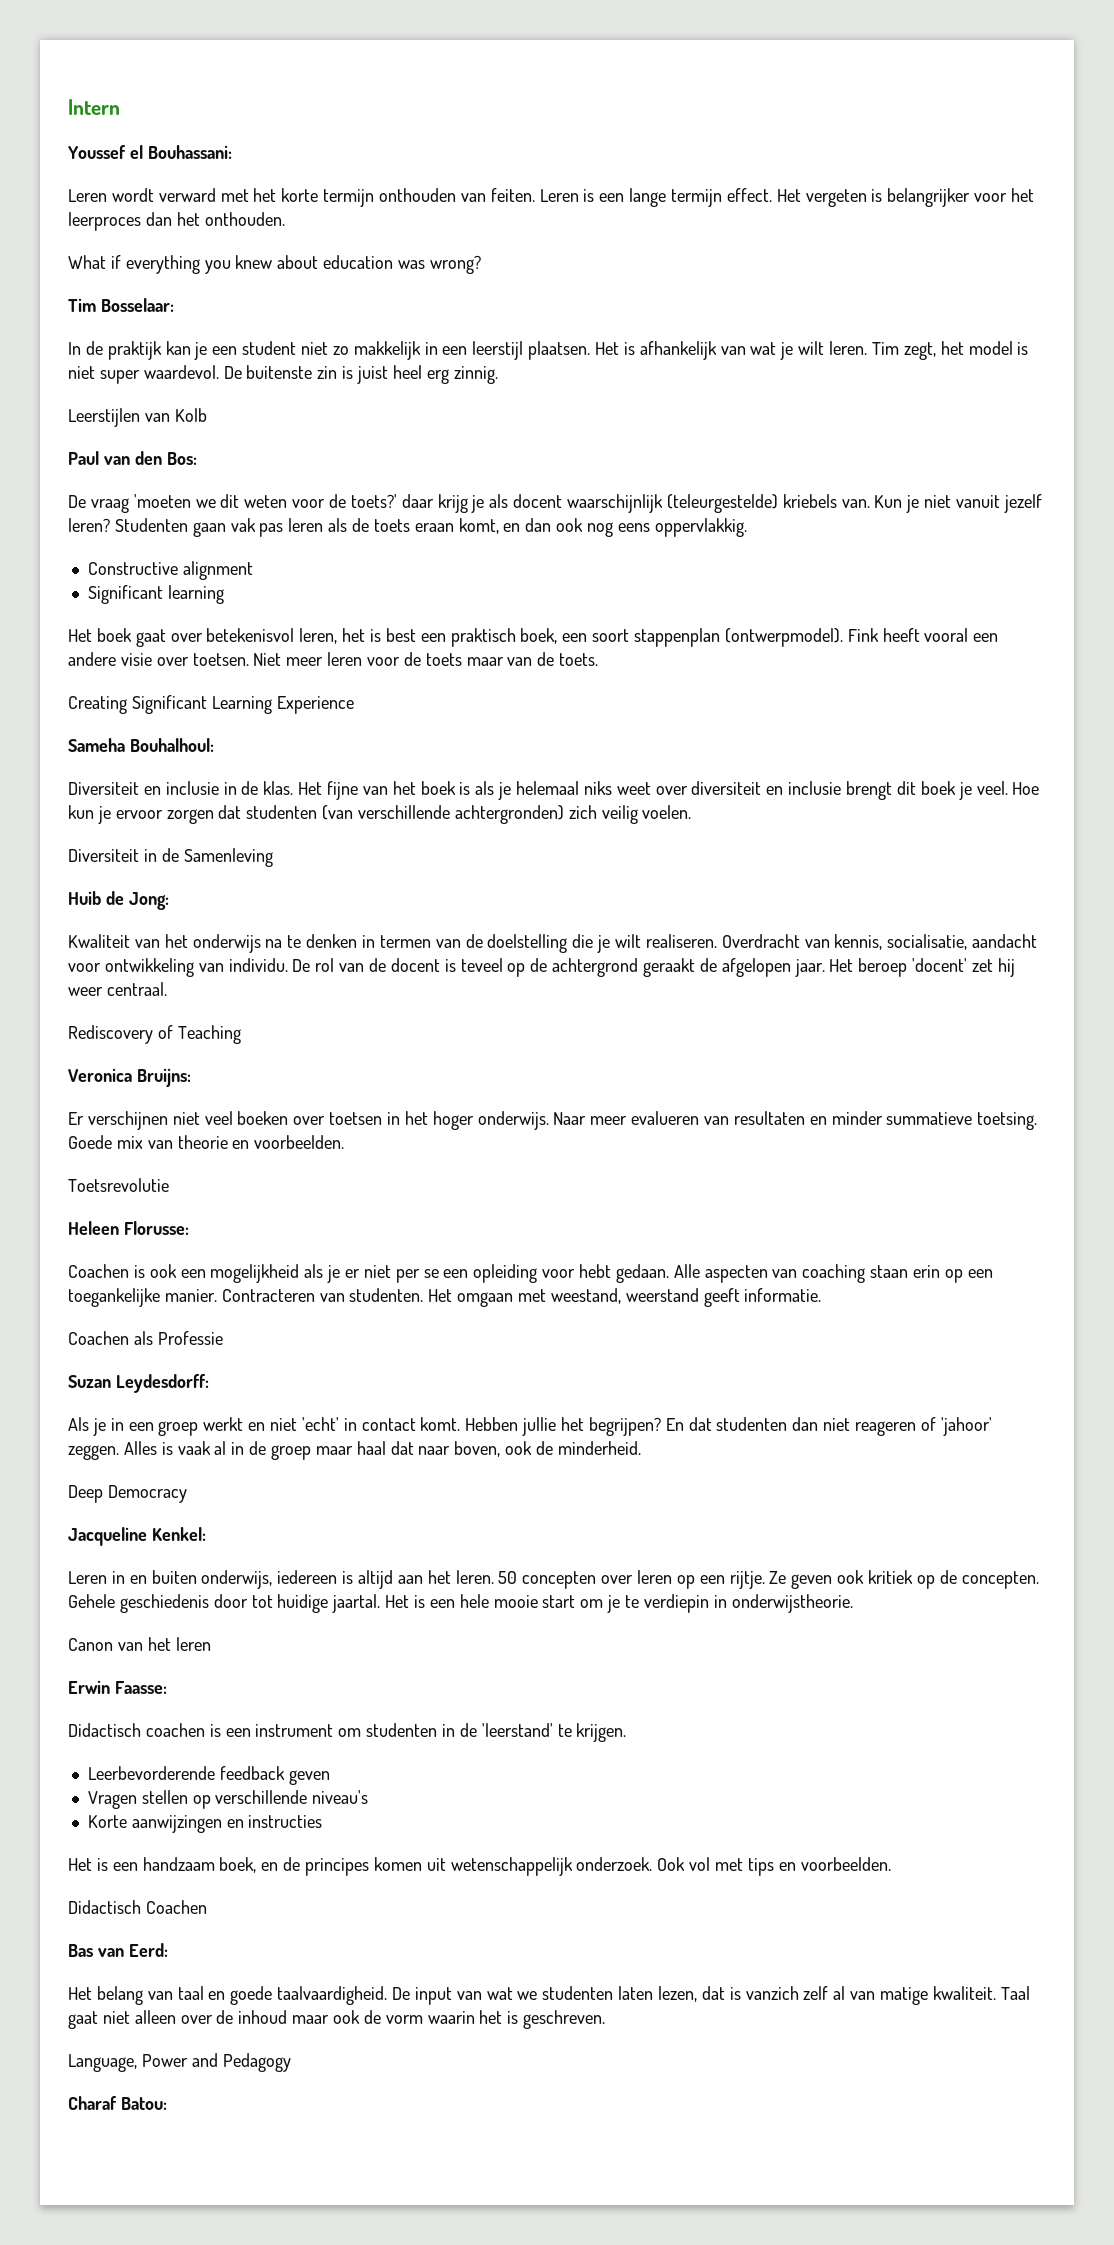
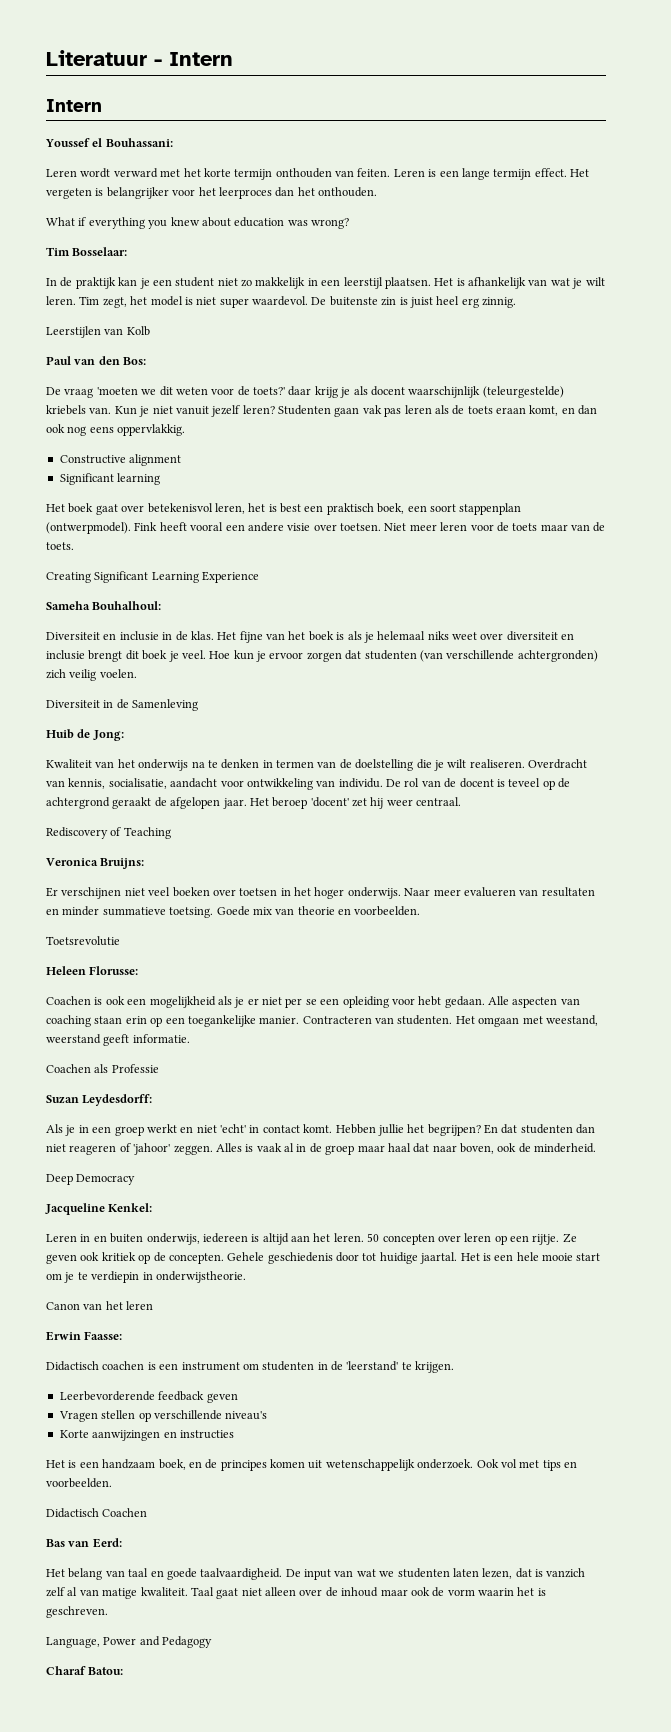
+ Literatuur - Intern

